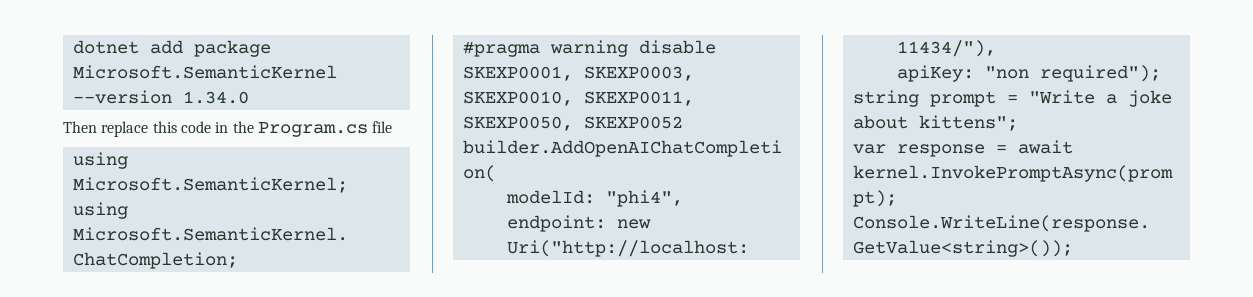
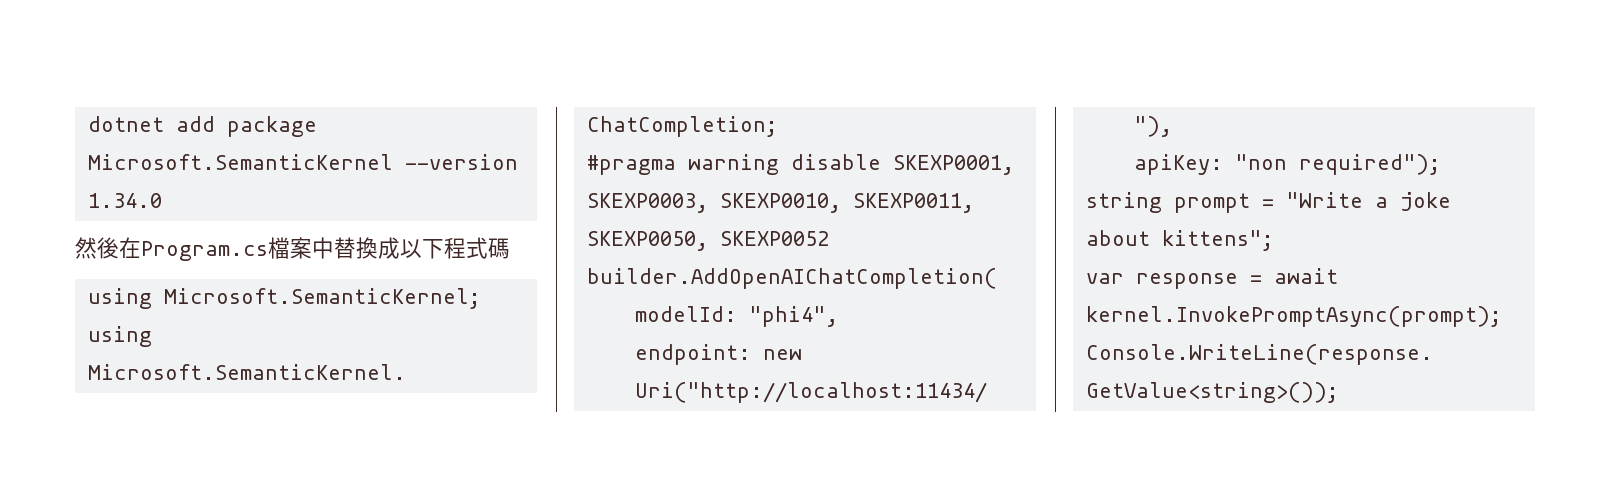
- Then replace this code in the Program.cs file
+ 然後在Program.cs檔案中替換成以下程式碼

